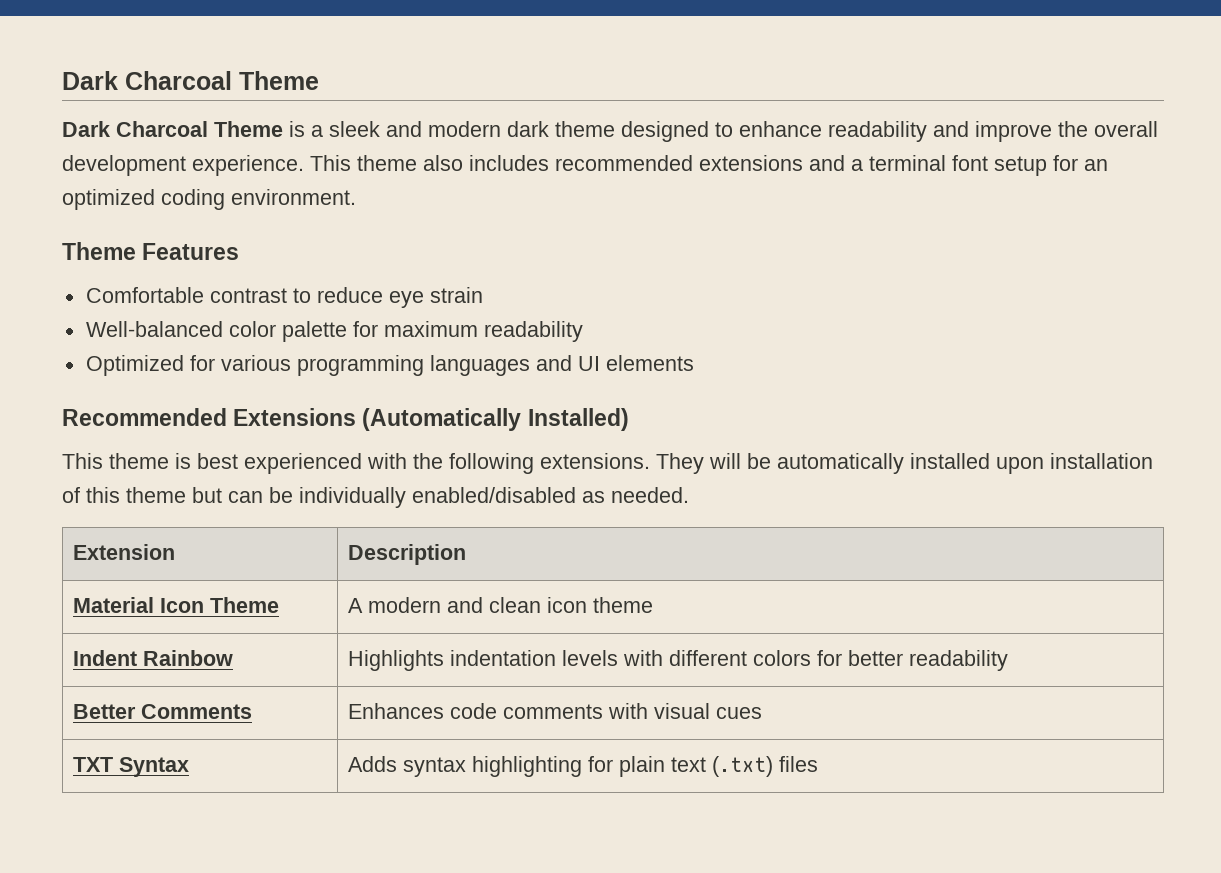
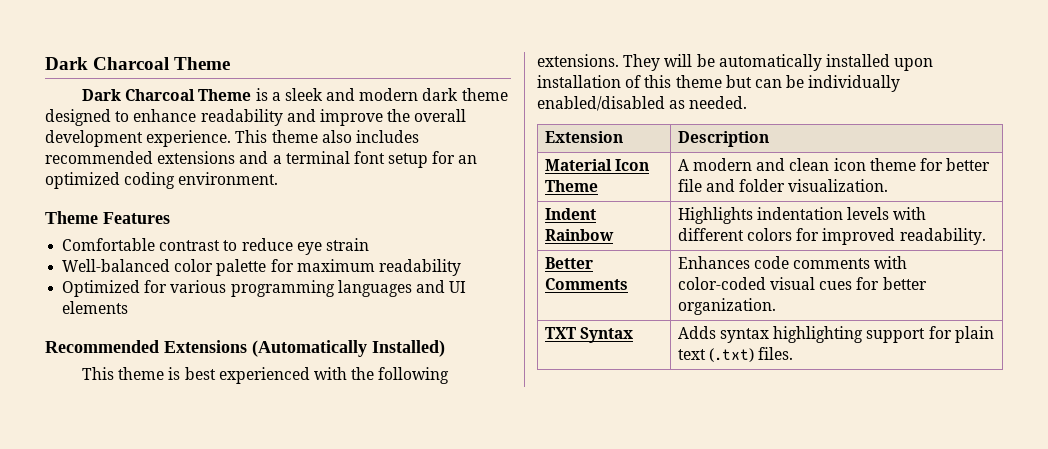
- Material Icon Theme | A modern and clean icon theme
+ Material Icon Theme | A modern and clean icon theme for better file and folder visualization.
- Indent Rainbow | Highlights indentation levels with different colors for better readability
+ Indent Rainbow | Highlights indentation levels with different colors for improved readability.
- Better Comments | Enhances code comments with visual cues
+ Better Comments | Enhances code comments with color-coded visual cues for better organization.
- TXT Syntax | Adds syntax highlighting for plain text (.txt) files
+ TXT Syntax | Adds syntax highlighting support for plain text (.txt) files.

